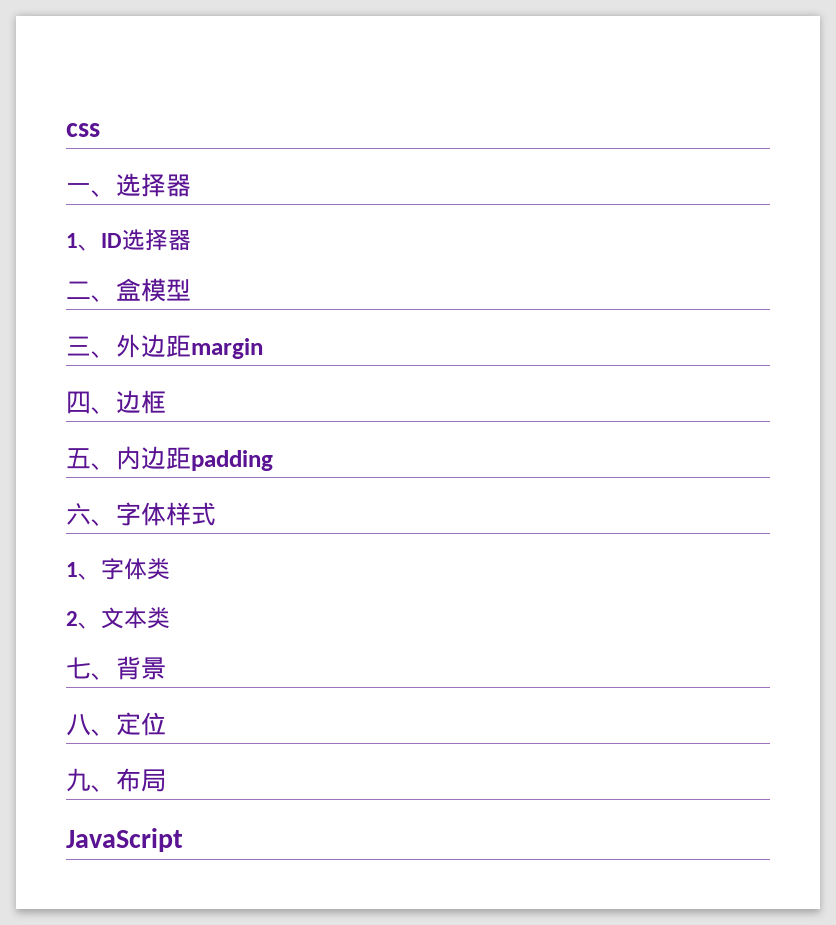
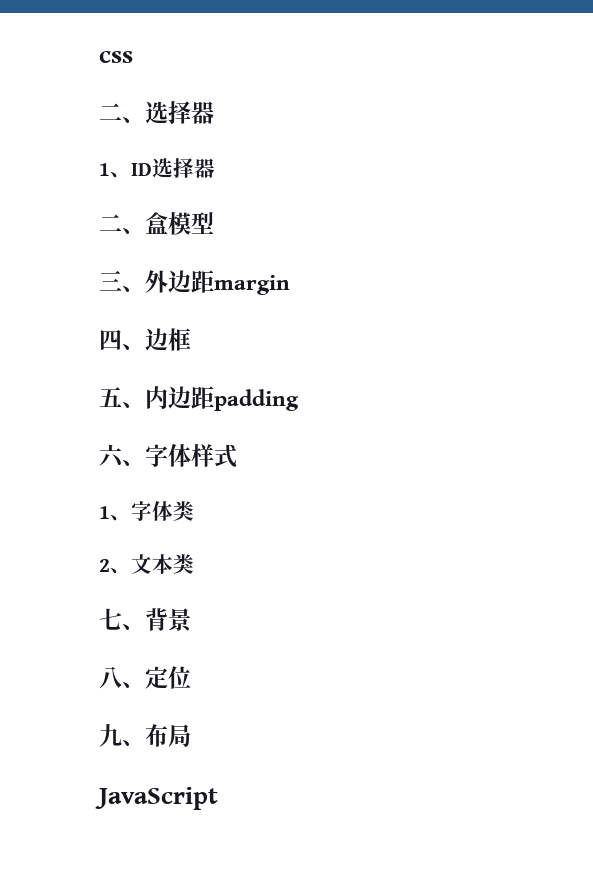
- 一、选择器
+ 二、选择器

